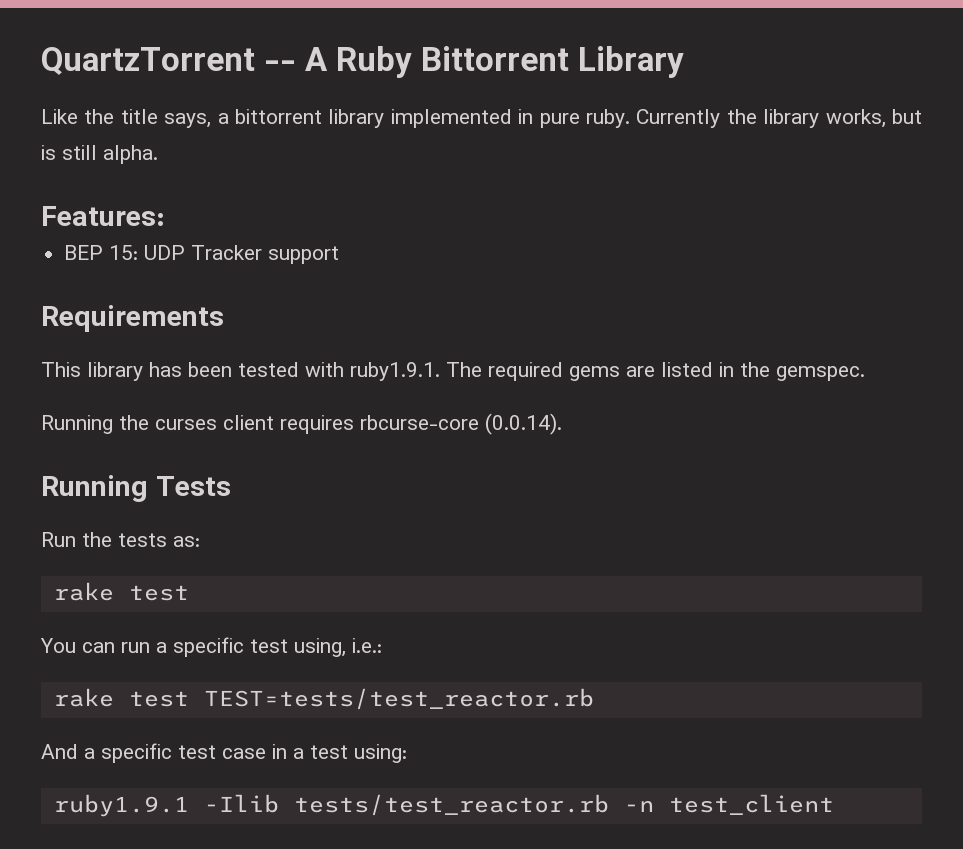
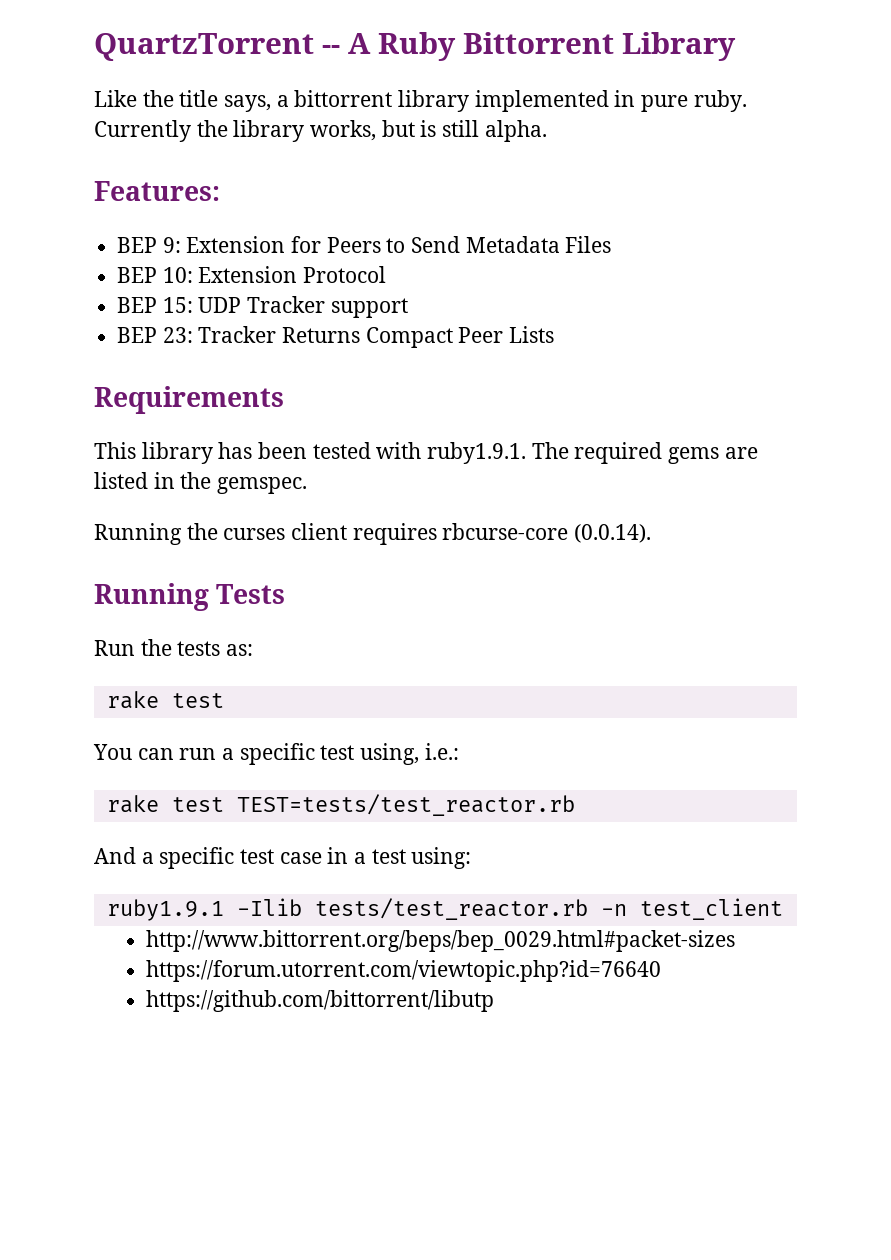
+ BEP 9: Extension for Peers to Send Metadata Files
+ BEP 10: Extension Protocol
+ BEP 23: Tracker Returns Compact Peer Lists
+ http://www.bittorrent.org/beps/bep_0029.html#packet-sizes
+ https://forum.utorrent.com/viewtopic.php?id=76640
+ https://github.com/bittorrent/libutp

